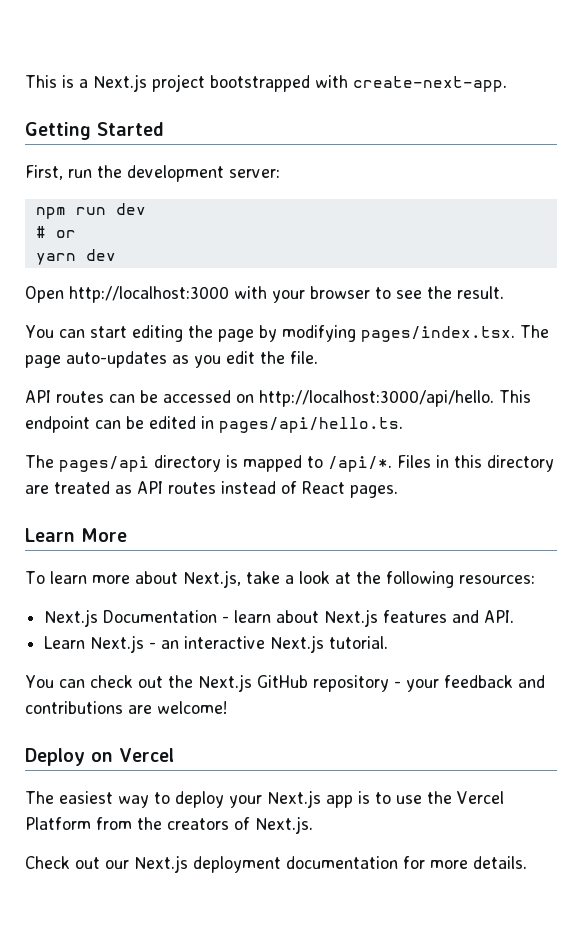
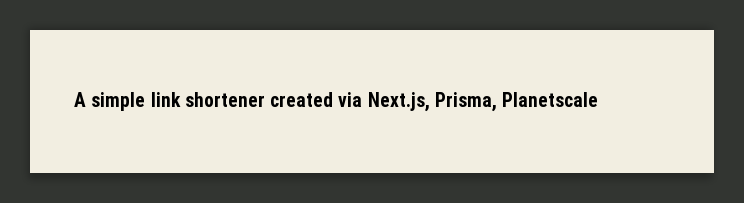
- This is a Next.js project bootstrapped with create-next-app.
- Getting Started
- First, run the development server:
- npm run dev
- # or
- yarn dev
- Open http://localhost:3000 with your browser to see the result.
- You can start editing the page by modifying pages/index.tsx. The page auto-updates as you edit the file.
- API routes can be accessed on http://localhost:3000/api/hello. This endpoint can be edited in pages/api/hello.ts.
- The pages/api directory is mapped to /api/*. Files in this directory are treated as API routes instead of React pages.
- Learn More
- To learn more about Next.js, take a look at the following resources:
- Next.js Documentation - learn about Next.js features and API.
- Learn Next.js - an interactive Next.js tutorial.
- You can check out the Next.js GitHub repository - your feedback and contributions are welcome!
- Deploy on Vercel
- The easiest way to deploy your Next.js app is to use the Vercel Platform from the creators of Next.js.
- Check out our Next.js deployment documentation for more details.
+ A simple link shortener created via Next.js, Prisma, Planetscale

